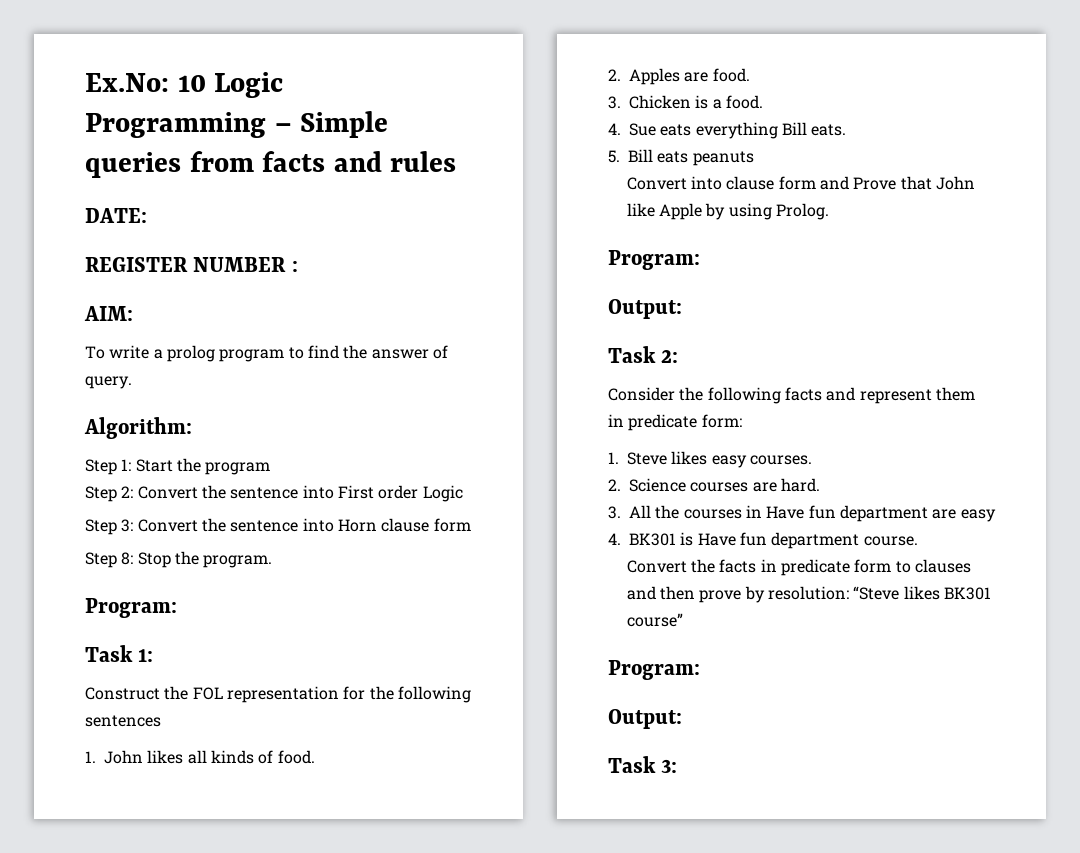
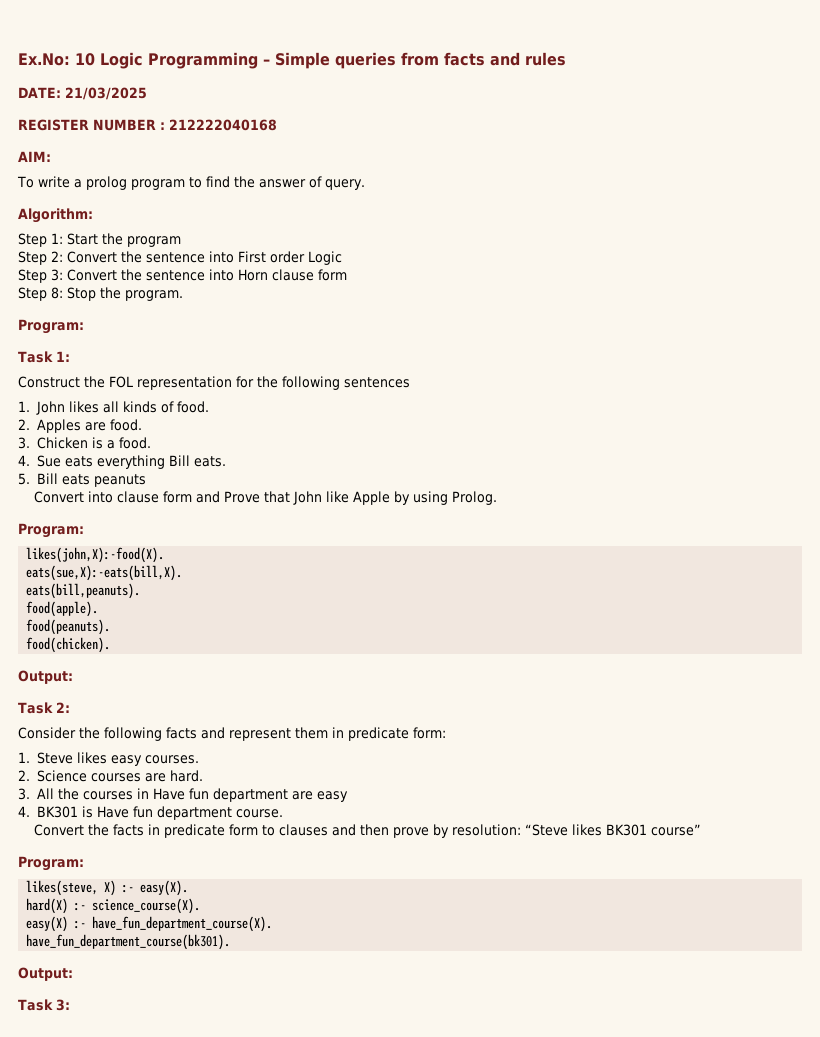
- DATE:
+ DATE: 21/03/2025
- REGISTER NUMBER :
+ REGISTER NUMBER : 212222040168
+ likes(john,X):-food(X).
+ eats(sue,X):-eats(bill,X).
+ eats(bill,peanuts).
+ food(apple).
+ food(peanuts).
+ food(chicken).
+ likes(steve, X) :- easy(X).
+ hard(X) :- science_course(X).
+ easy(X) :- have_fun_department_course(X).
+ have_fun_department_course(bk301).

